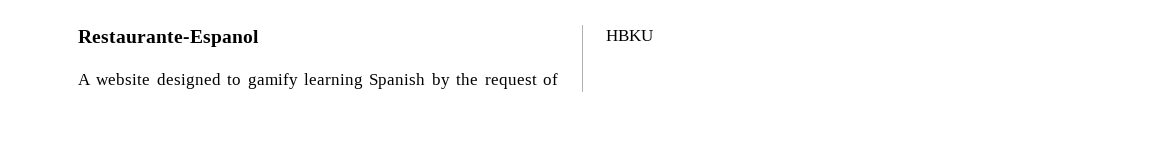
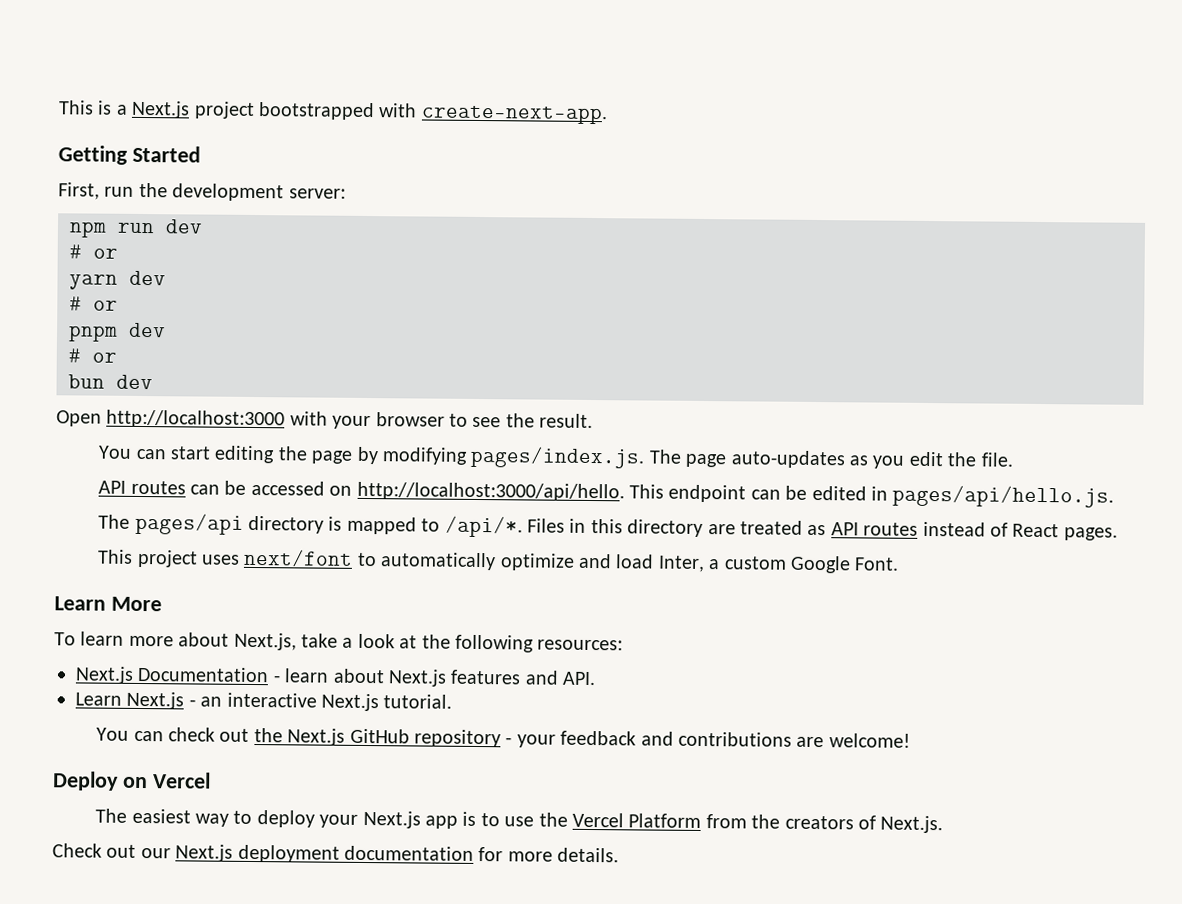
- Restaurante-Espanol
- A website designed to gamify learning Spanish by the request of HBKU
+ This is a Next.js project bootstrapped with create-next-app.
+ Getting Started
+ First, run the development server:
+ npm run dev
+ # or
+ yarn dev
+ # or
+ pnpm dev
+ # or
+ bun dev
+ Open http://localhost:3000 with your browser to see the result.
+ You can start editing the page by modifying pages/index.js. The page auto-updates as you edit the file.
+ API routes can be accessed on http://localhost:3000/api/hello. This endpoint can be edited in pages/api/hello.js.
+ The pages/api directory is mapped to /api/*. Files in this directory are treated as API routes instead of React pages.
+ This project uses next/font to automatically optimize and load Inter, a custom Google Font.
+ Learn More
+ To learn more about Next.js, take a look at the following resources:
+ Next.js Documentation - learn about Next.js features and API.
+ Learn Next.js - an interactive Next.js tutorial.
+ You can check out the Next.js GitHub repository - your feedback and contributions are welcome!
+ Deploy on Vercel
+ The easiest way to deploy your Next.js app is to use the Vercel Platform from the creators of Next.js.
+ Check out our Next.js deployment documentation for more details.

